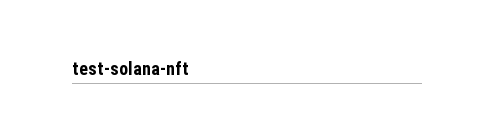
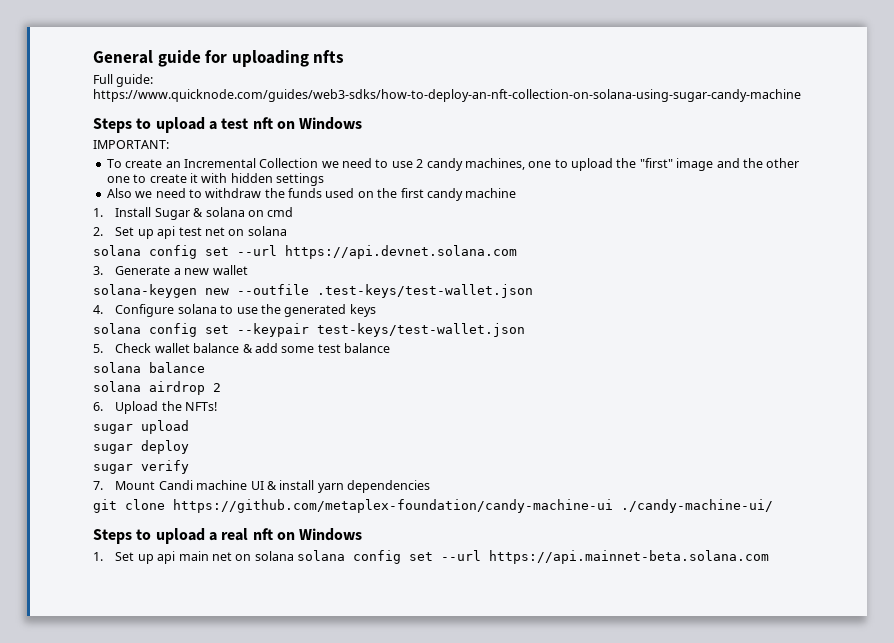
- test-solana-nft
+ General guide for uploading nfts
+ Full guide: https://www.quicknode.com/guides/web3-sdks/how-to-deploy-an-nft-collection-on-solana-using-sugar-candy-machine
+ Steps to upload a test nft on Windows
+ IMPORTANT:
+ To create an Incremental Collection we need to use 2 candy machines, one to upload the "first" image and the other one to create it with hidden settings
+ Also we need to withdraw the funds used on the first candy machine
+ 1. Install Sugar & solana on cmd
+ 2. Set up api test net on solana
+ solana config set --url https://api.devnet.solana.com
+ 3. Generate a new wallet
+ solana-keygen new --outfile .test-keys/test-wallet.json
+ 4. Configure solana to use the generated keys
+ solana config set --keypair test-keys/test-wallet.json
+ 5. Check wallet balance & add some test balance
+ solana balance
+ solana airdrop 2
+ 6. Upload the NFTs!
+ sugar upload
+ sugar deploy
+ sugar verify
+ 7. Mount Candi machine UI & install yarn dependencies
+ git clone https://github.com/metaplex-foundation/candy-machine-ui ./candy-machine-ui/
+ Steps to upload a real nft on Windows
+ 1. Set up api main net on solana solana config set --url https://api.mainnet-beta.solana.com

